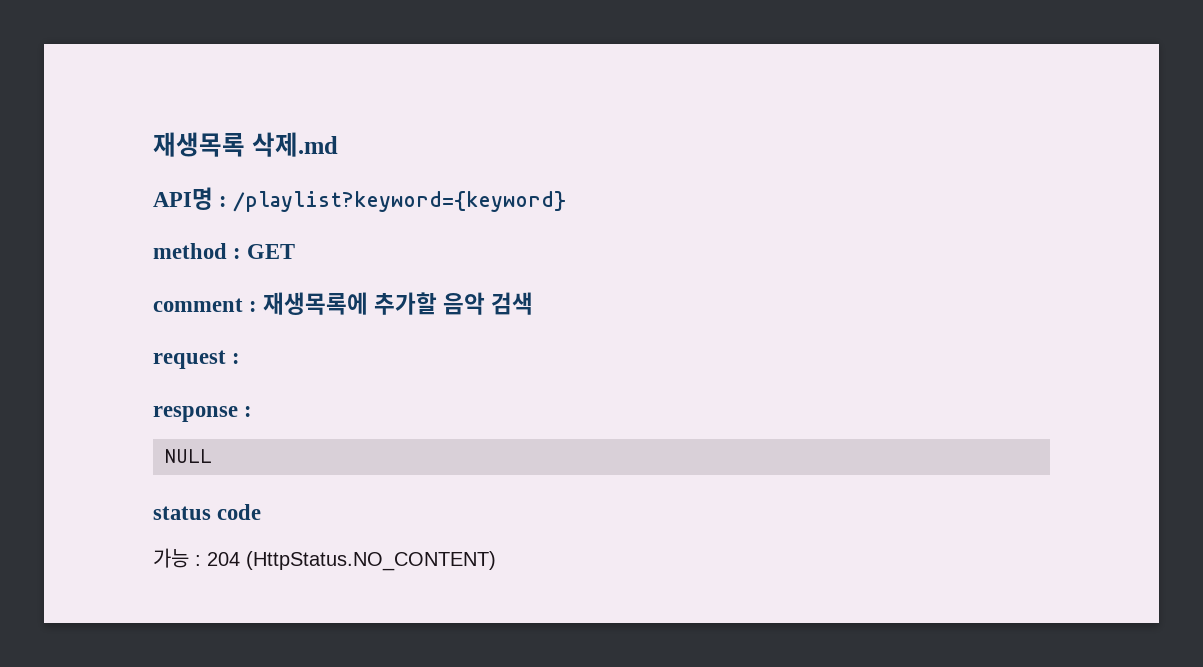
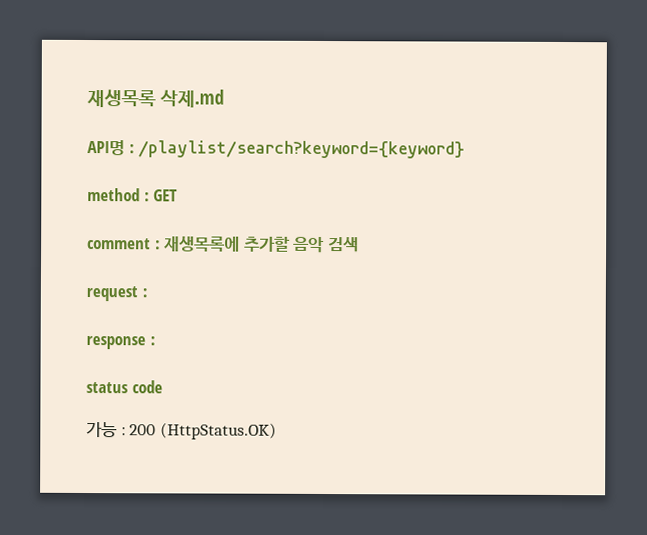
- API명 : /playlist?keyword={keyword}
+ API명 : /playlist/search?keyword={keyword}
- NULL
- 가능 : 204 (HttpStatus.NO_CONTENT)
+ 가능 : 200 (HttpStatus.OK)

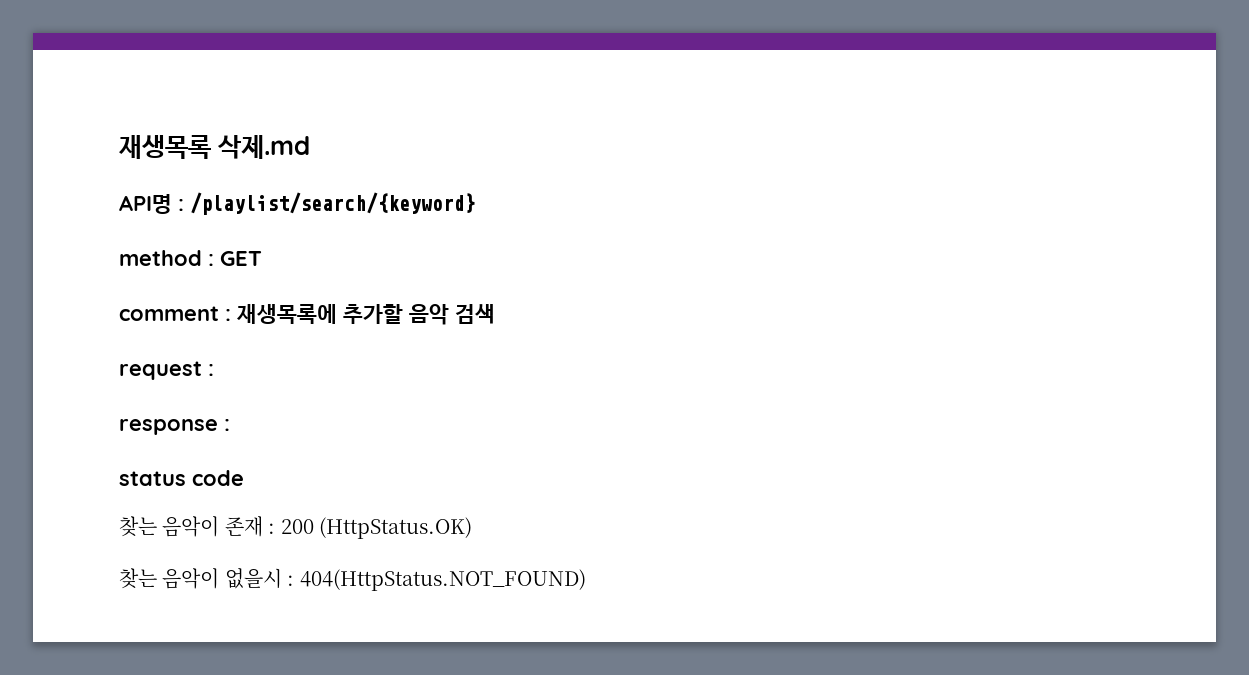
- API명 : /playlist/search?keyword={keyword}
+ API명 : /playlist/search/{keyword}
- 가능 : 200 (HttpStatus.OK)
+ 찾는 음악이 존재 : 200 (HttpStatus.OK)
+ 찾는 음악이 없을시 : 404(HttpStatus.NOT_FOUND)

